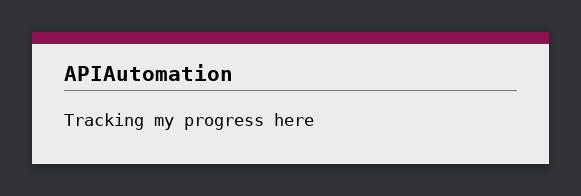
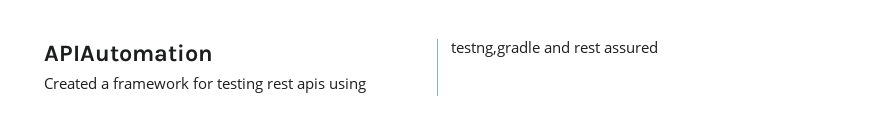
- Tracking my progress here
+ Created a framework for testing rest apis using testng,gradle and rest assured

